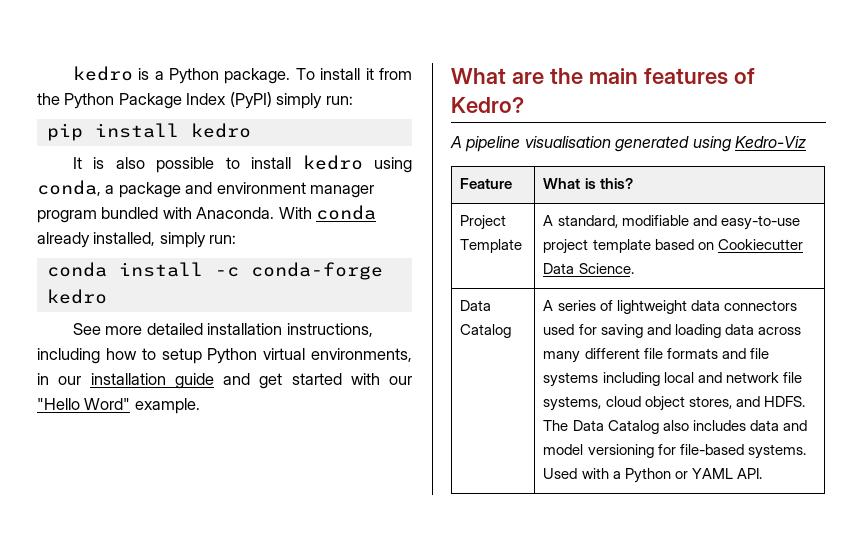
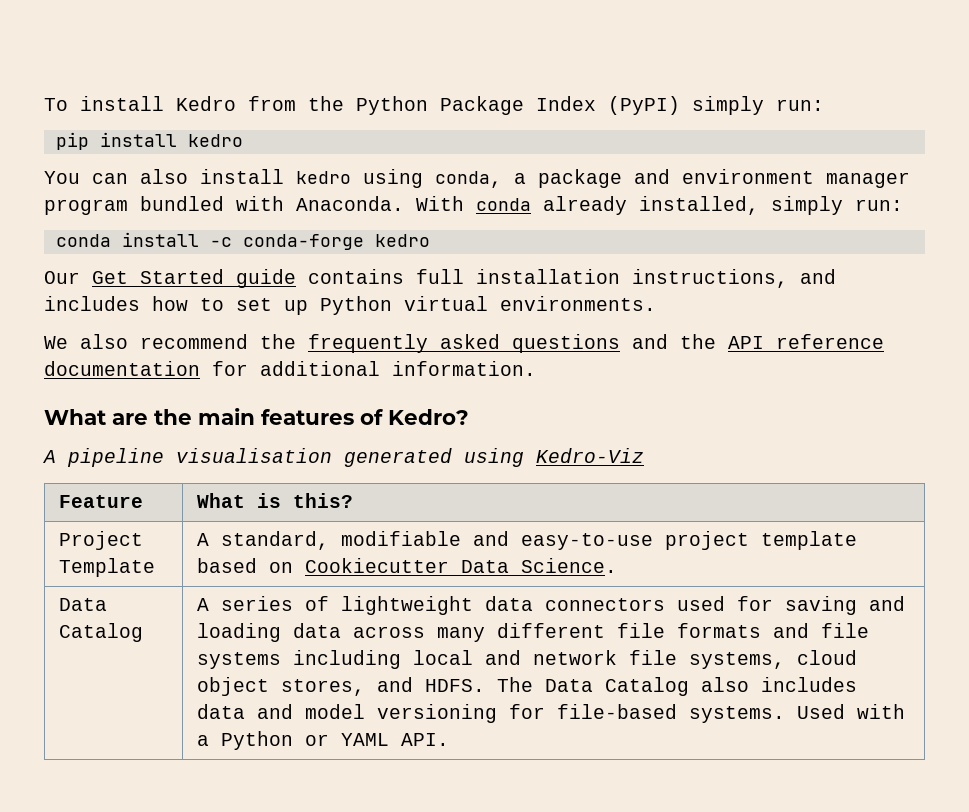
- kedro is a Python package. To install it from the Python Package Index (PyPI) simply run:
+ To install Kedro from the Python Package Index (PyPI) simply run:
- It is also possible to install kedro using conda, a package and environment manager program bundled with Anaconda.
+ You can also install kedro using conda, a package and environment manager program bundled with Anaconda.
- See more detailed installation instructions, including how to setup Python virtual environments, in our installation guide and get started with our "Hello Word" example.
+ Our Get Started guide contains full installation instructions, and includes how to set up Python virtual environments.
+ We also recommend the frequently asked questions and the API reference documentation for additional information.

